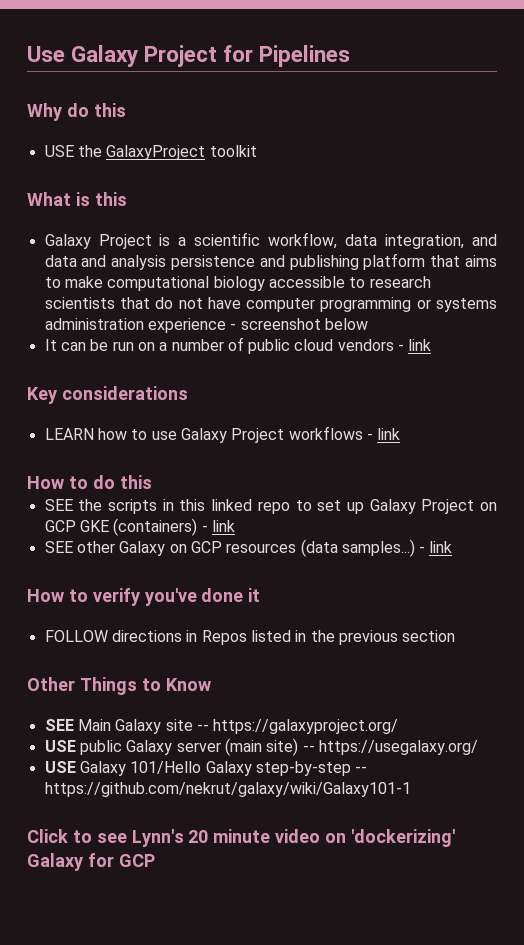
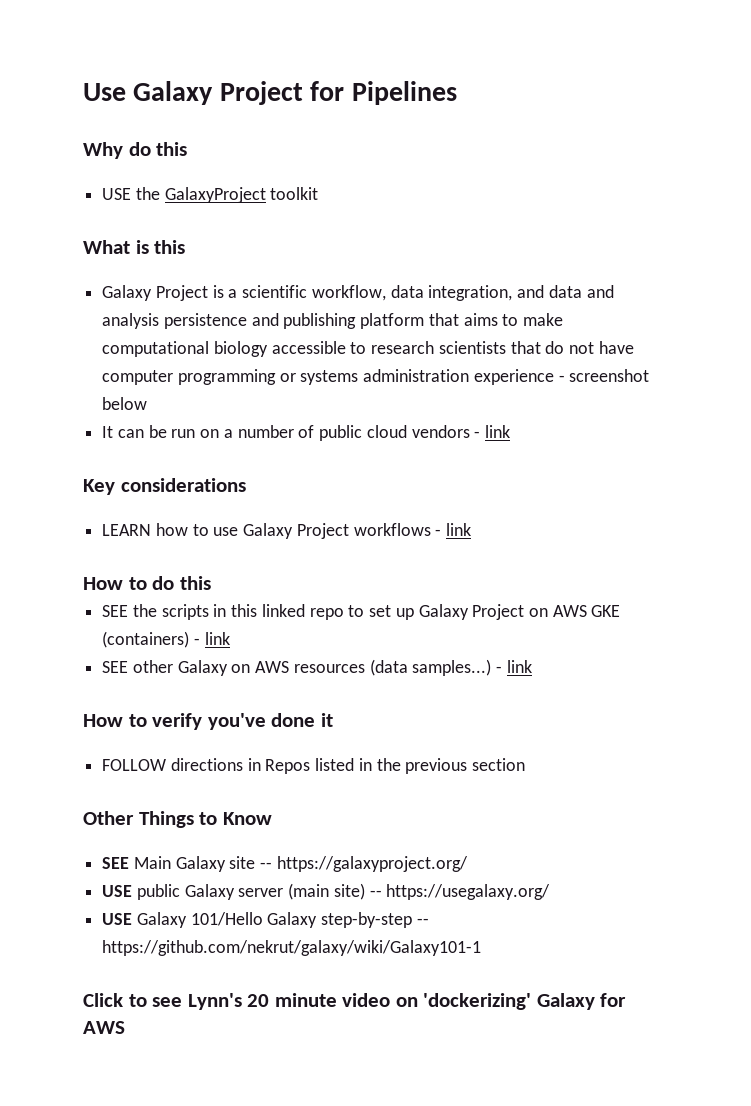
- SEE the scripts in this linked repo to set up Galaxy Project on GCP GKE (containers) - link
+ SEE the scripts in this linked repo to set up Galaxy Project on AWS GKE (containers) - link
- SEE other Galaxy on GCP resources (data samples...)
+ SEE other Galaxy on AWS resources (data samples...)
- Click to see Lynn's 20 minute video on 'dockerizing' Galaxy for GCP
+ Click to see Lynn's 20 minute video on 'dockerizing' Galaxy for AWS

